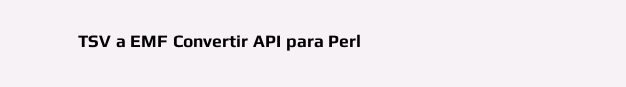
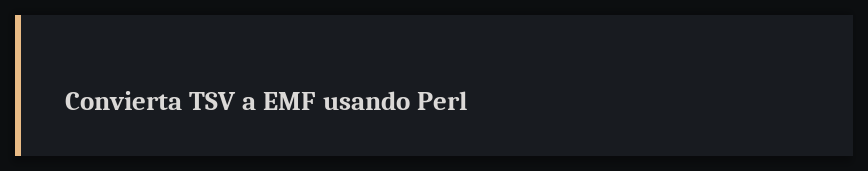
- TSV a EMF Convertir API para Perl
+ Convierta TSV a EMF usando Perl

